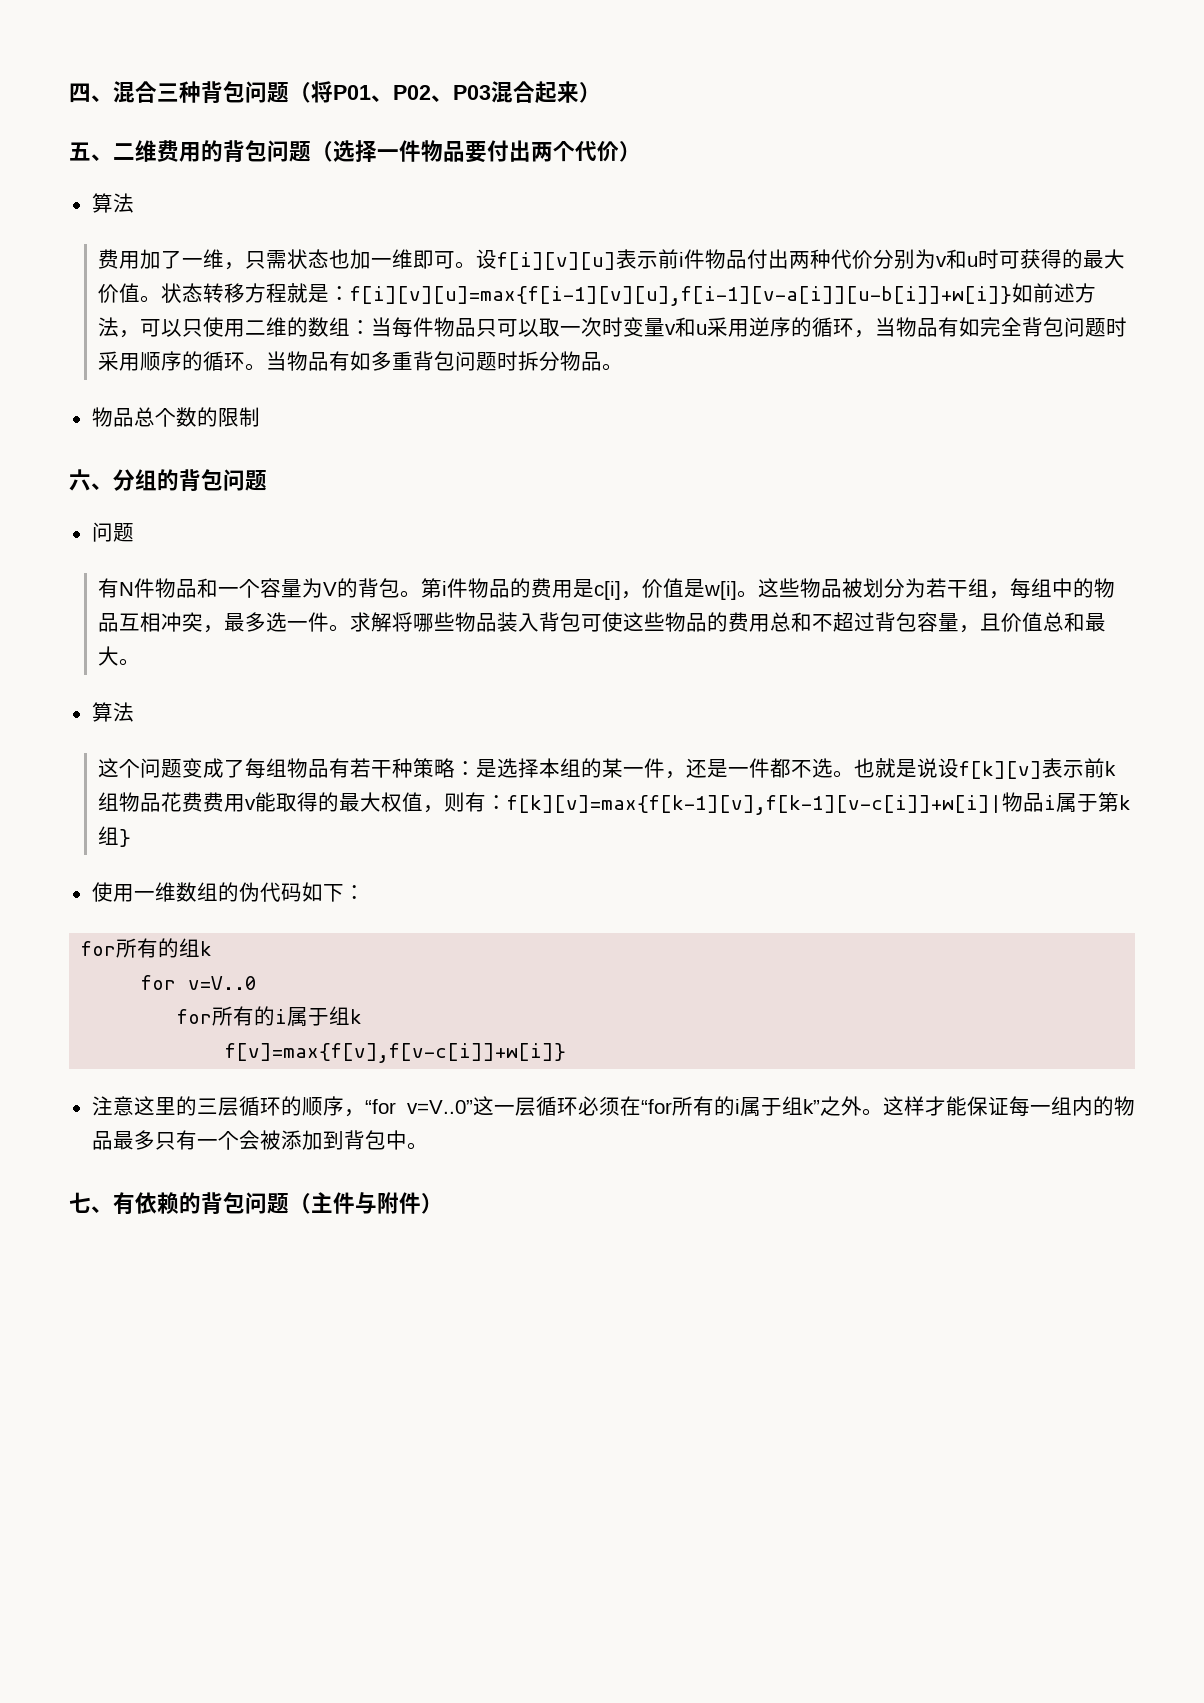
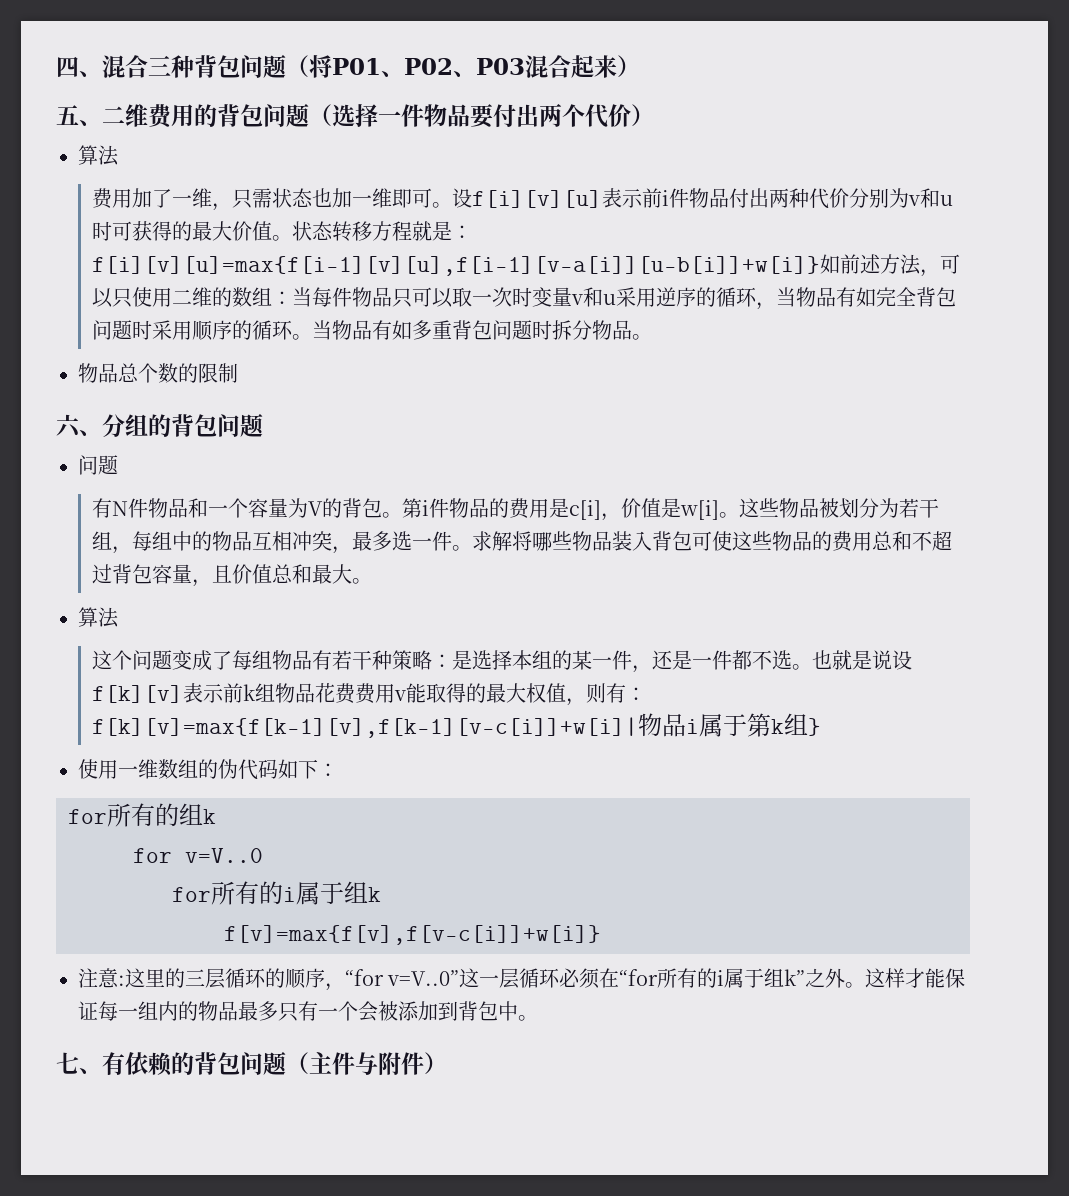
- 注意这里的三层循环的顺序，“for v=V..0”这一层循环必须在“for所有的i属于组k”之外。
+ 注意:这里的三层循环的顺序，“for v=V..0”这一层循环必须在“for所有的i属于组k”之外。

